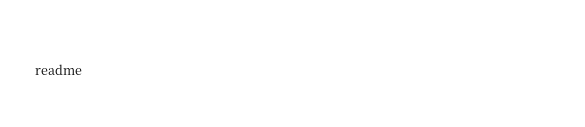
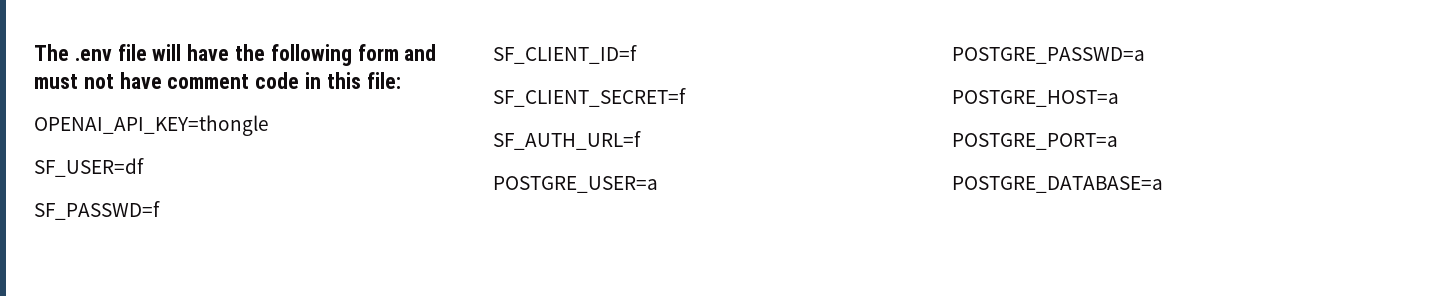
- readme
+ The .env file will have the following form and must not have comment code in this file:
+ OPENAI_API_KEY=thongle
+ SF_USER=df
+ SF_PASSWD=f
+ SF_CLIENT_ID=f
+ SF_CLIENT_SECRET=f
+ SF_AUTH_URL=f
+ POSTGRE_USER=a
+ POSTGRE_PASSWD=a
+ POSTGRE_HOST=a
+ POSTGRE_PORT=a
+ POSTGRE_DATABASE=a

